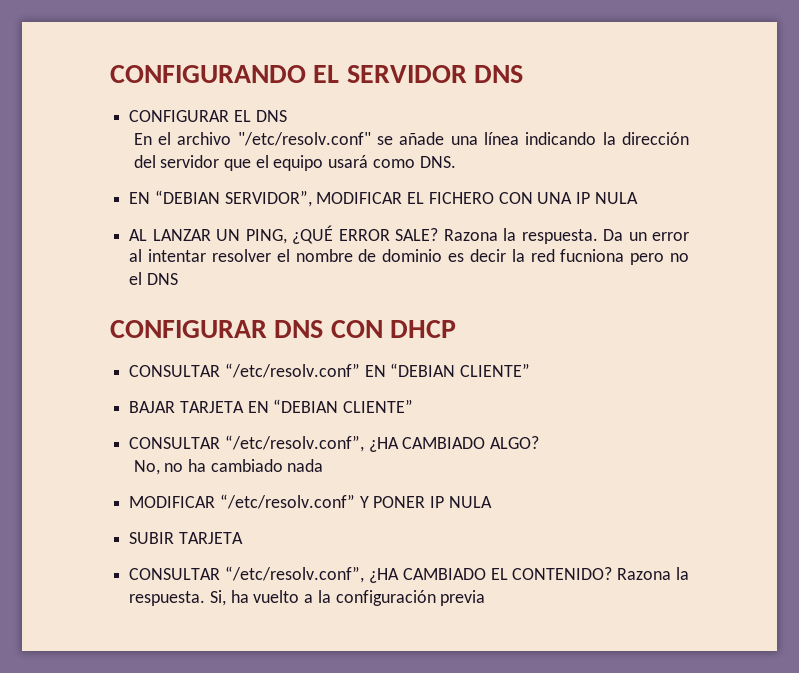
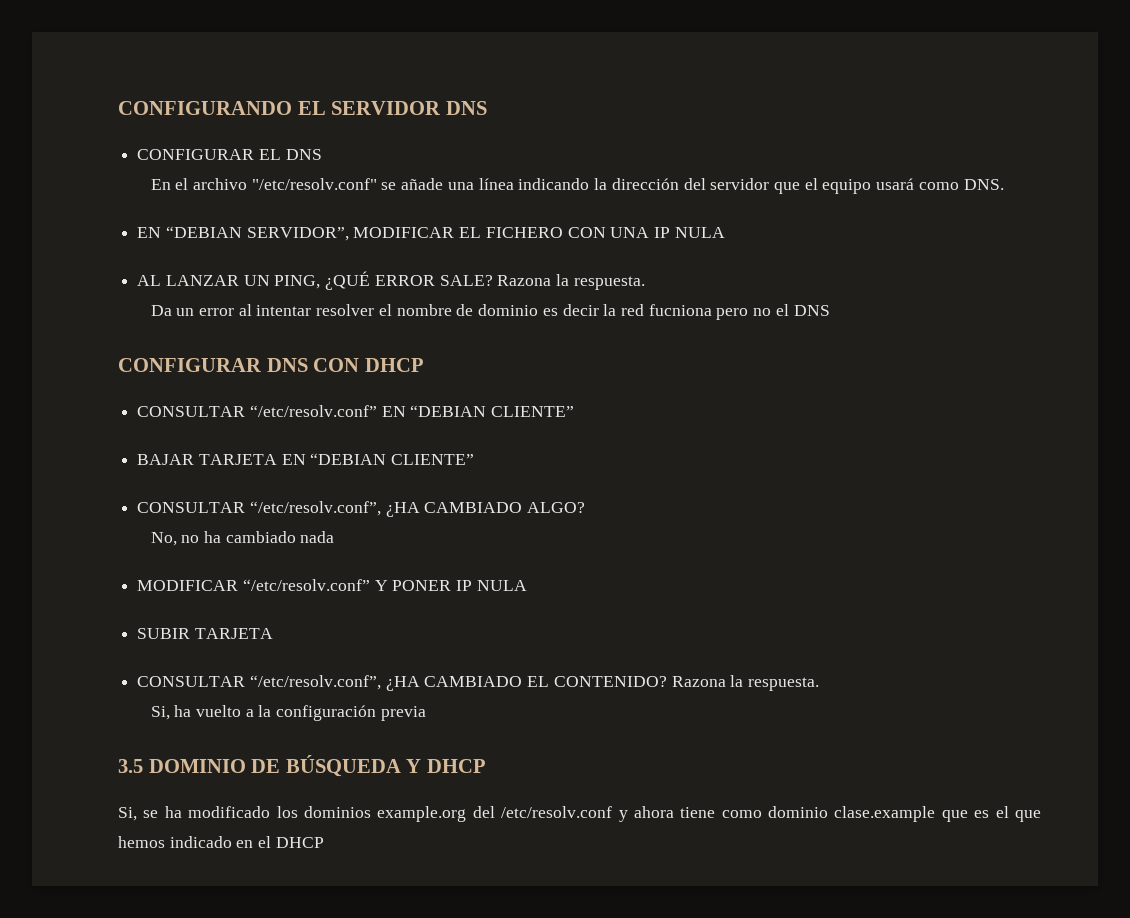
- AL LANZAR UN PING, ¿QUÉ ERROR SALE? Razona la respuesta. Da un error al intentar resolver el nombre de dominio es decir la red fucniona pero no el DNS
+ AL LANZAR UN PING, ¿QUÉ ERROR SALE? Razona la respuesta.
+ Da un error al intentar resolver el nombre de dominio es decir la red fucniona pero no el DNS
- CONSULTAR “/etc/resolv.conf”, ¿HA CAMBIADO EL CONTENIDO? Razona la respuesta. Si, ha vuelto a la configuración previa
+ CONSULTAR “/etc/resolv.conf”, ¿HA CAMBIADO EL CONTENIDO? Razona la respuesta.
+ Si, ha vuelto a la configuración previa
+ 3.5 DOMINIO DE BÚSQUEDA Y DHCP
+ Si, se ha modificado los dominios example.org del /etc/resolv.conf y ahora tiene como dominio clase.example que es el que hemos indicado en el DHCP

